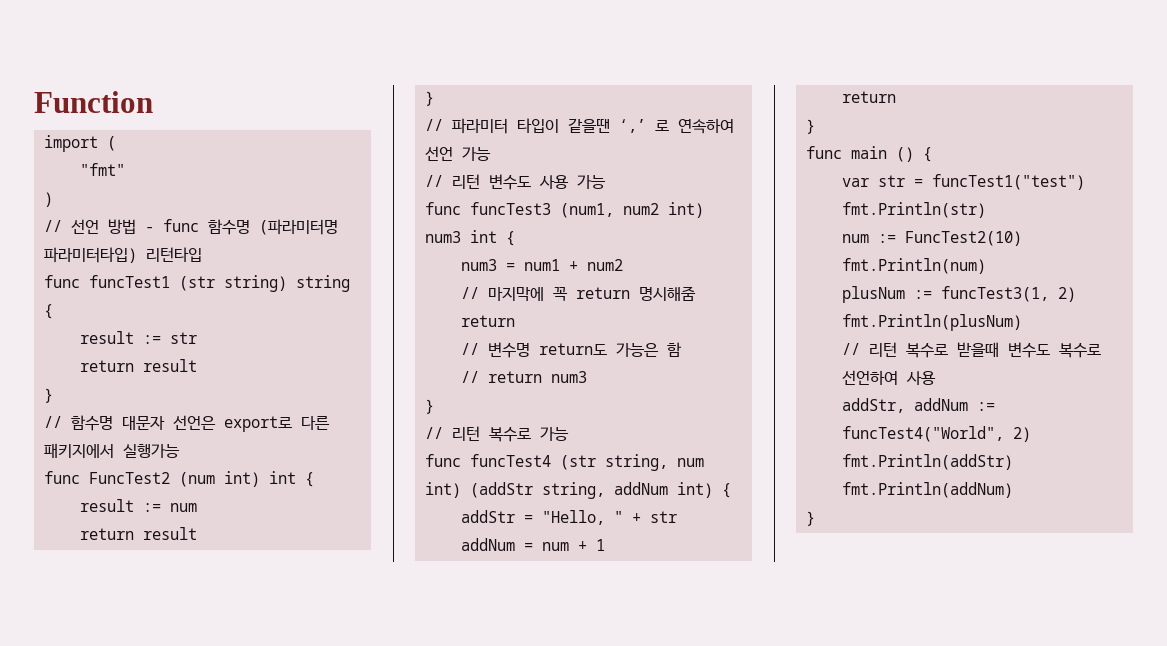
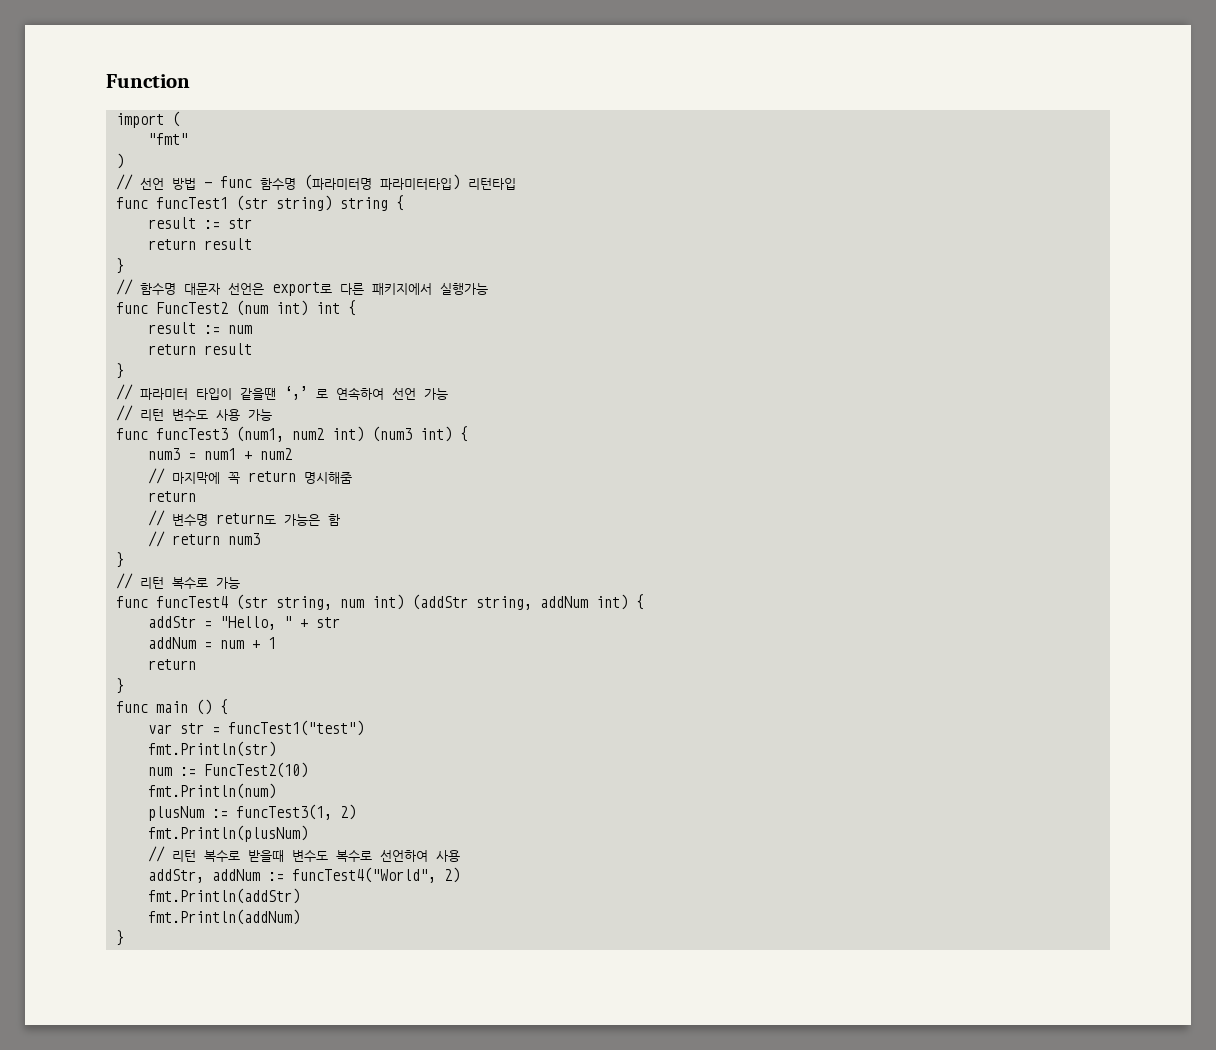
- func funcTest3 (num1, num2 int) num3 int {
+ func funcTest3 (num1, num2 int) (num3 int) {

